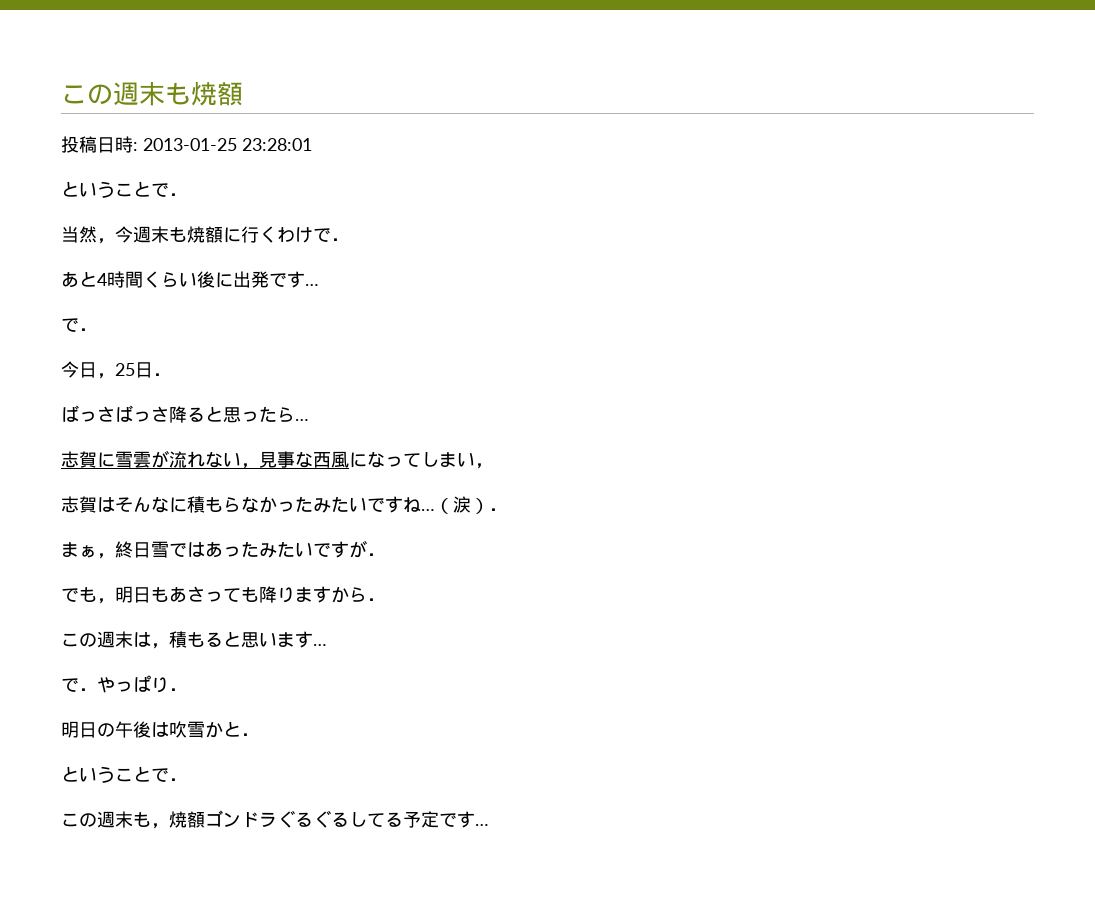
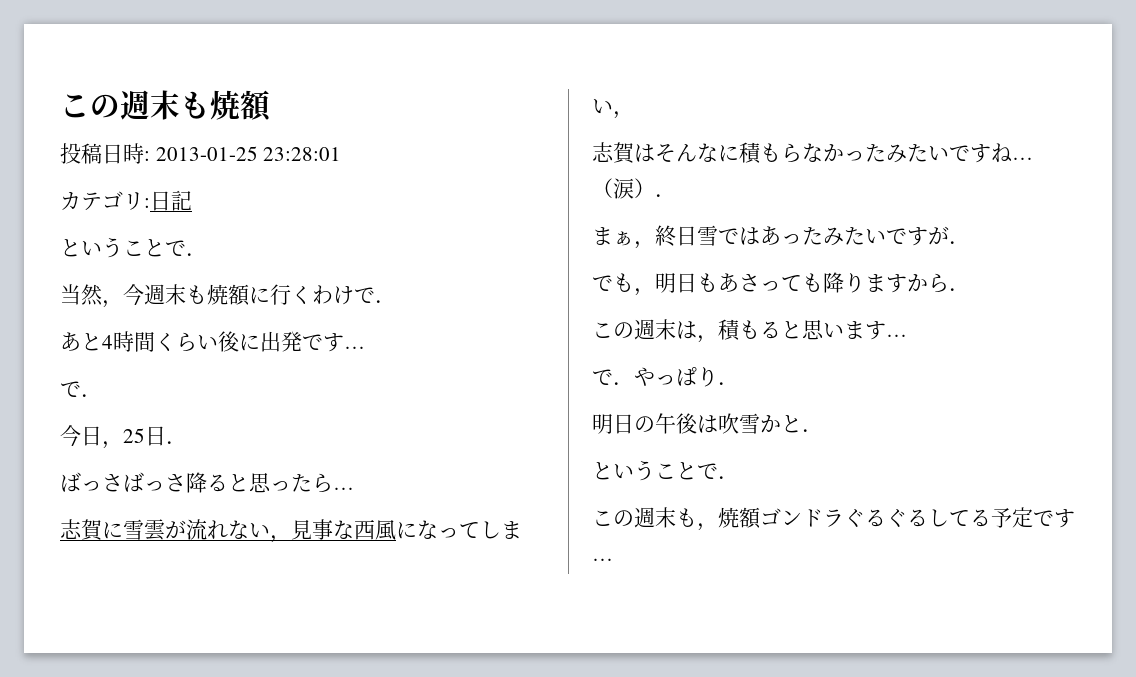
+ カテゴリ:日記

